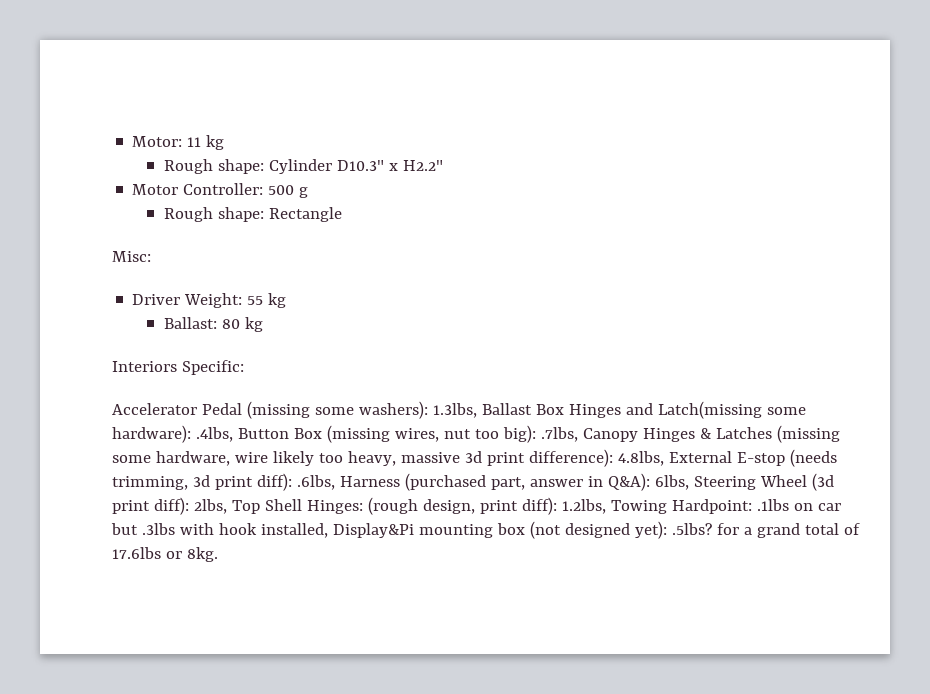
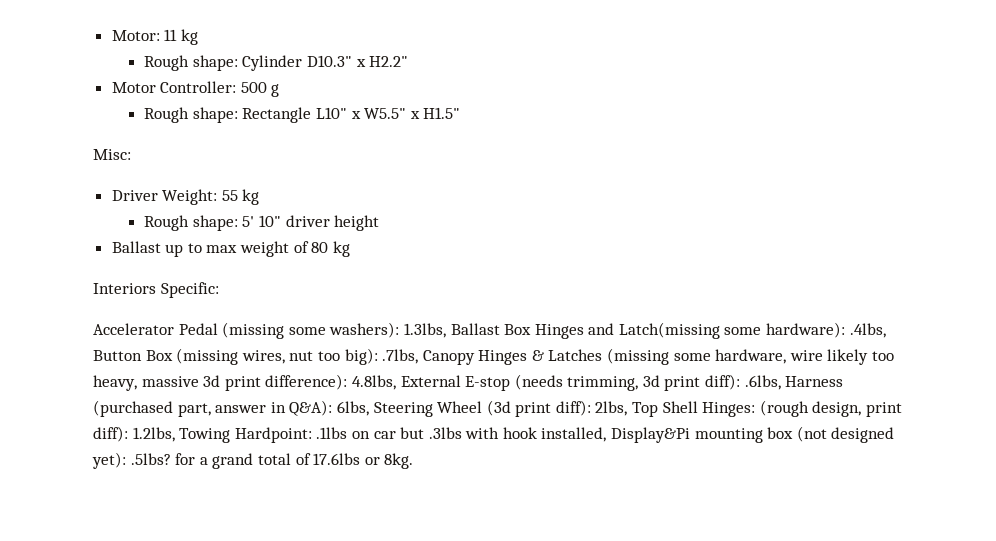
- Rough shape: Rectangle
+ Rough shape: Rectangle L10" x W5.5" x H1.5"
- Ballast: 80 kg
+ Rough shape: 5' 10" driver height
+ Ballast up to max weight of 80 kg

